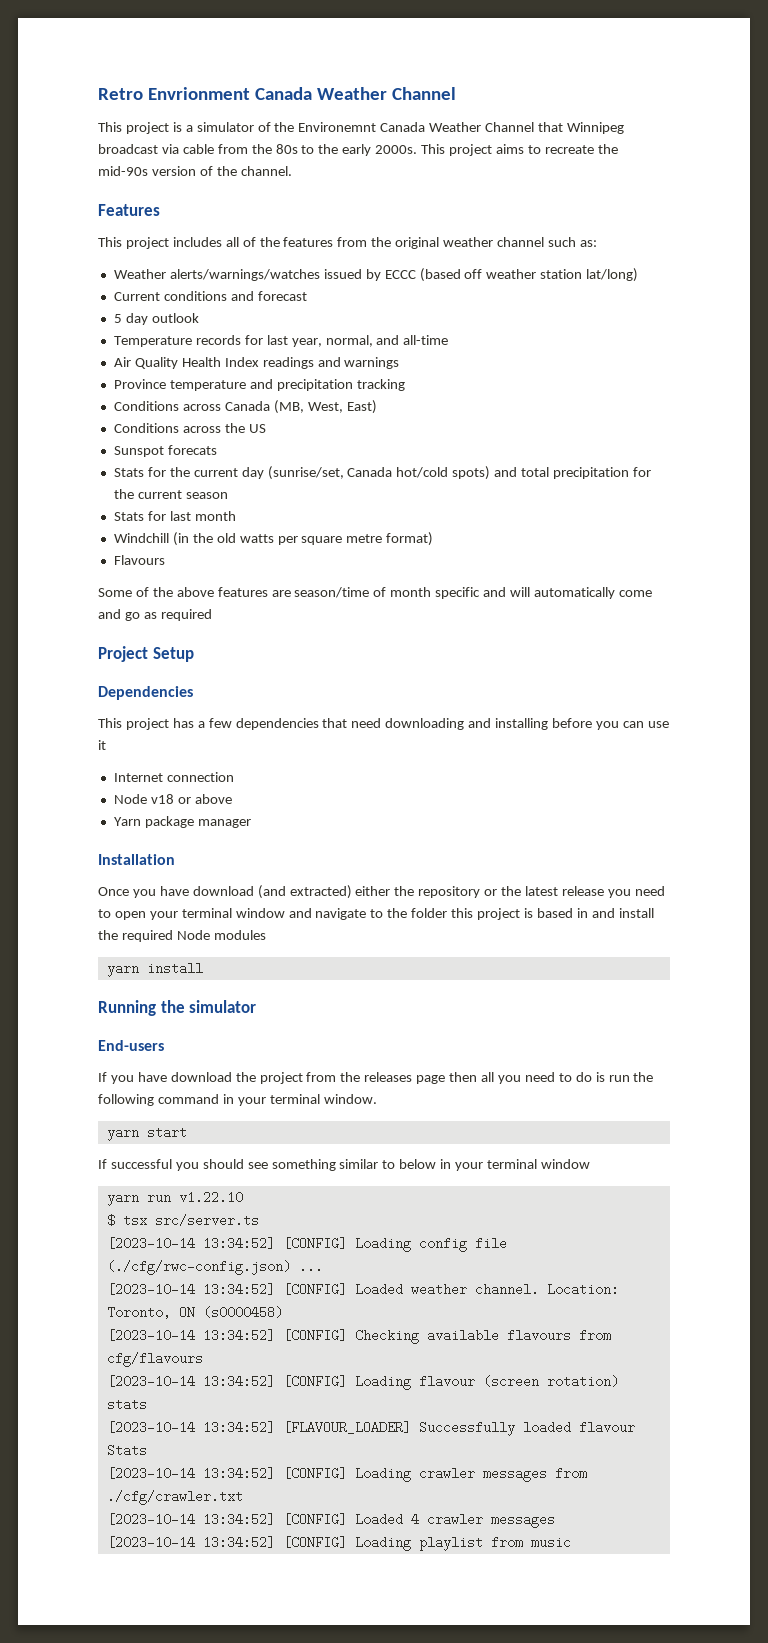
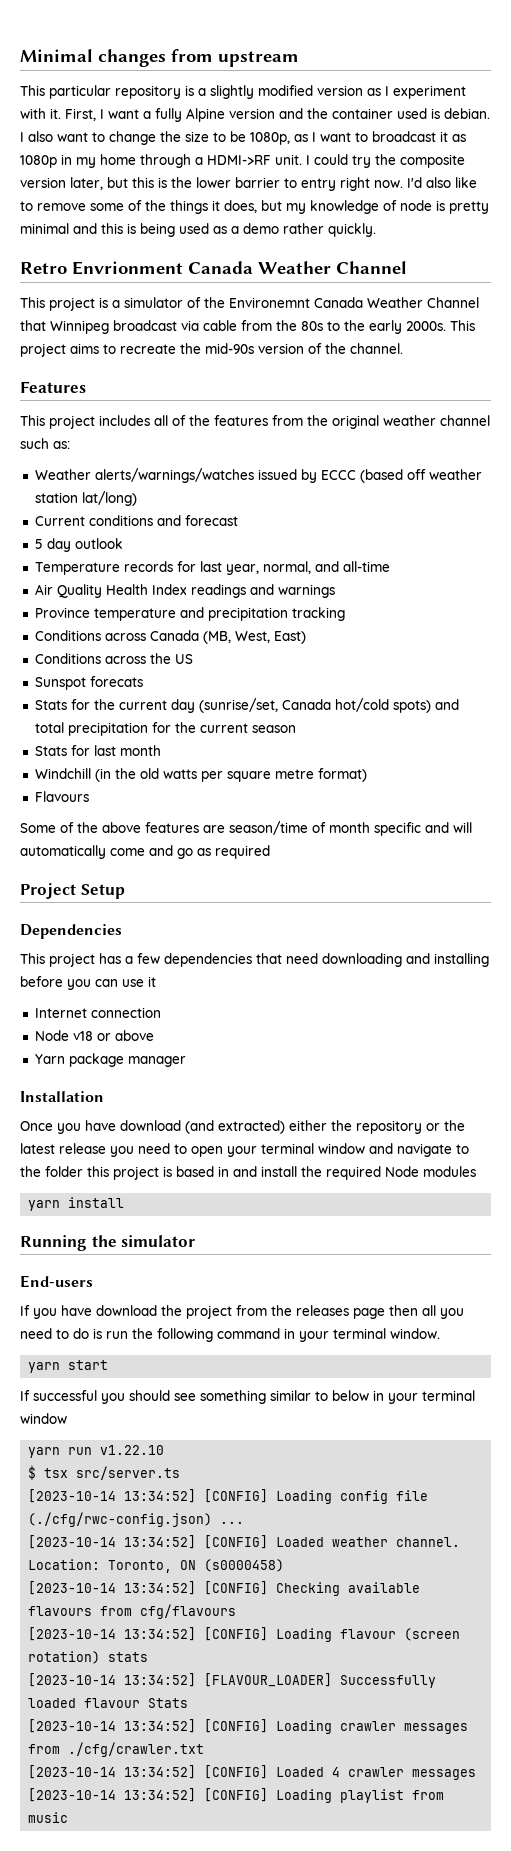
+ Minimal changes from upstream
+ This particular repository is a slightly modified version as I experiment with it. First, I want a fully Alpine version and the container used is debian. I also want to change the size to be 1080p, as I want to broadcast it as 1080p in my home through a HDMI->RF unit. I could try the composite version later, but this is the lower barrier to entry right now. I'd also like to remove some of the things it does, but my knowledge of node is pretty minimal and this is being used as a demo rather quickly.

